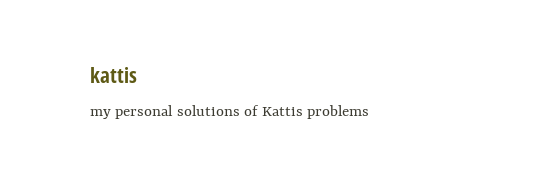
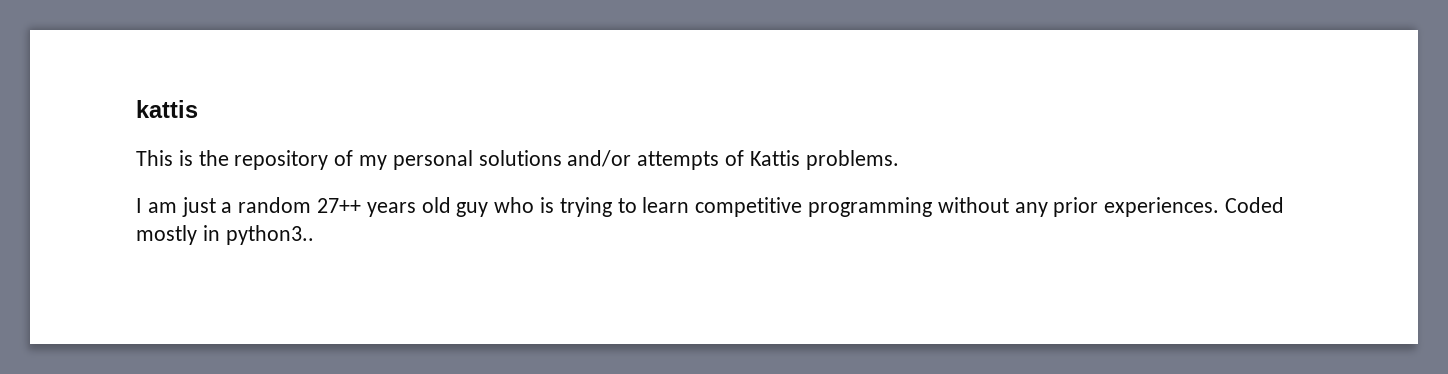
- my personal solutions of Kattis problems
+ This is the repository of my personal solutions and/or attempts of Kattis problems.
+ I am just a random 27++ years old guy who is trying to learn competitive programming without any prior experiences. Coded mostly in python3..

